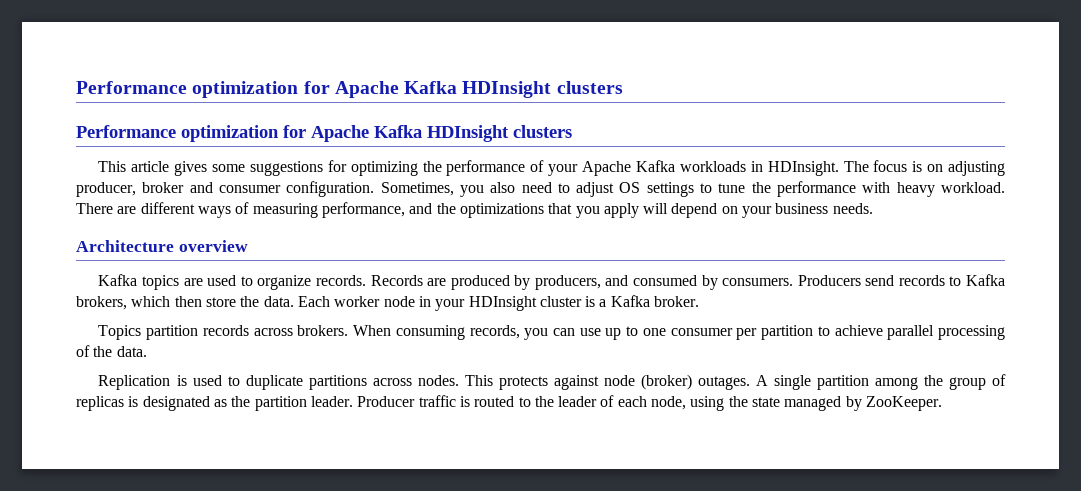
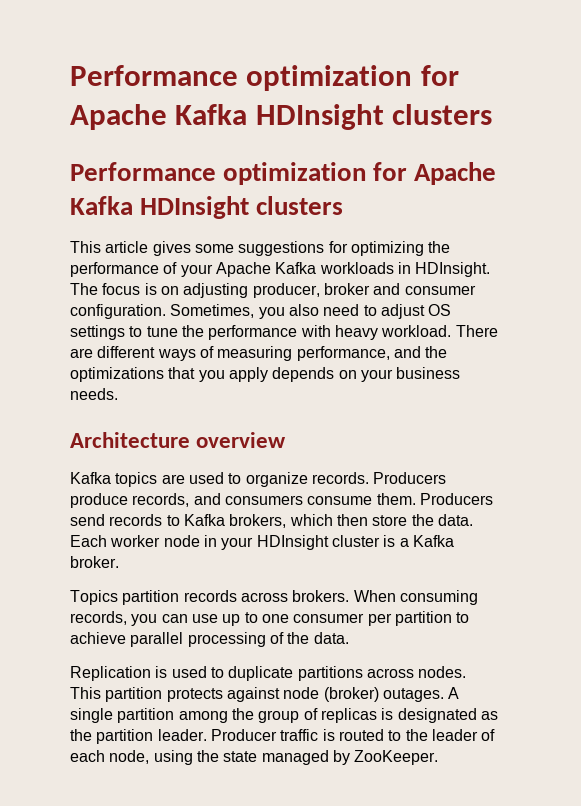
- There are different ways of measuring performance, and the optimizations that you apply will depend on your business needs.
+ There are different ways of measuring performance, and the optimizations that you apply depends on your business needs.
- Records are produced by producers, and consumed by consumers.
+ Producers produce records, and consumers consume them.
- This protects against node (broker) outages.
+ This partition protects against node (broker) outages.

